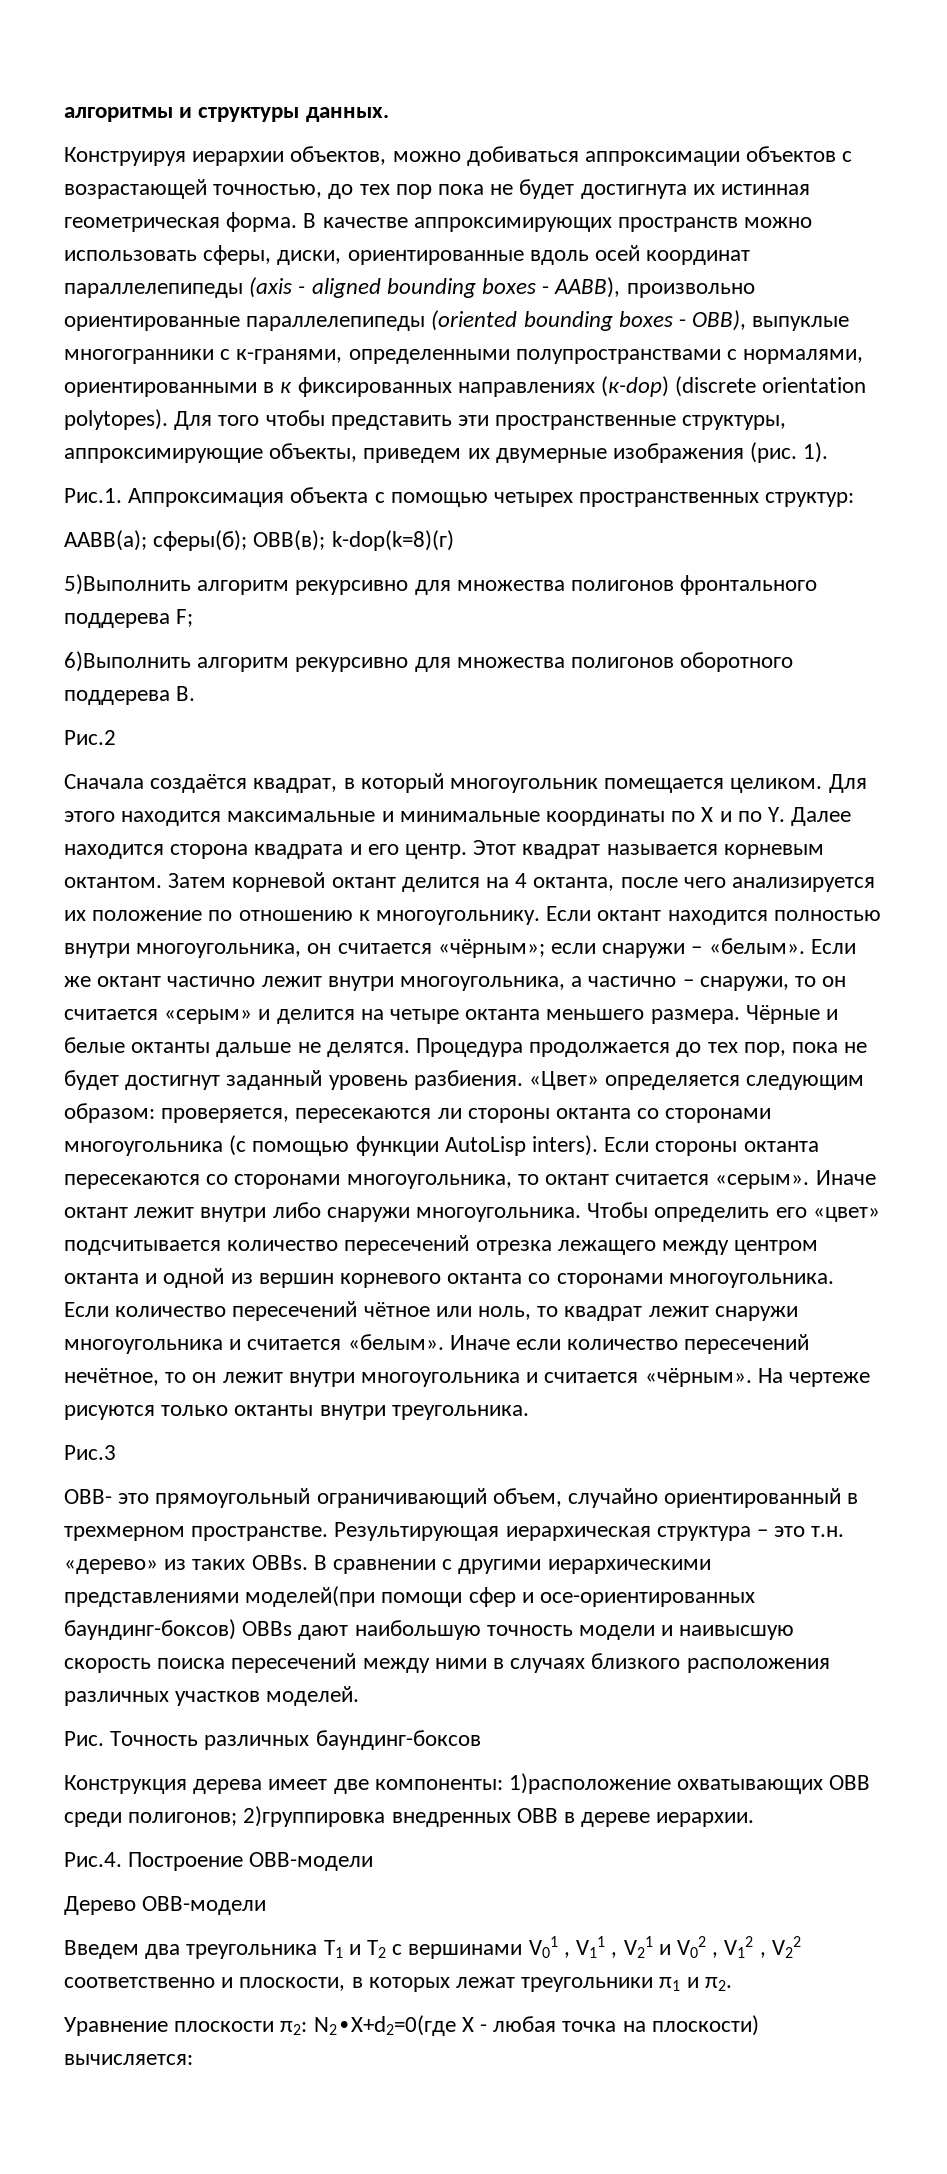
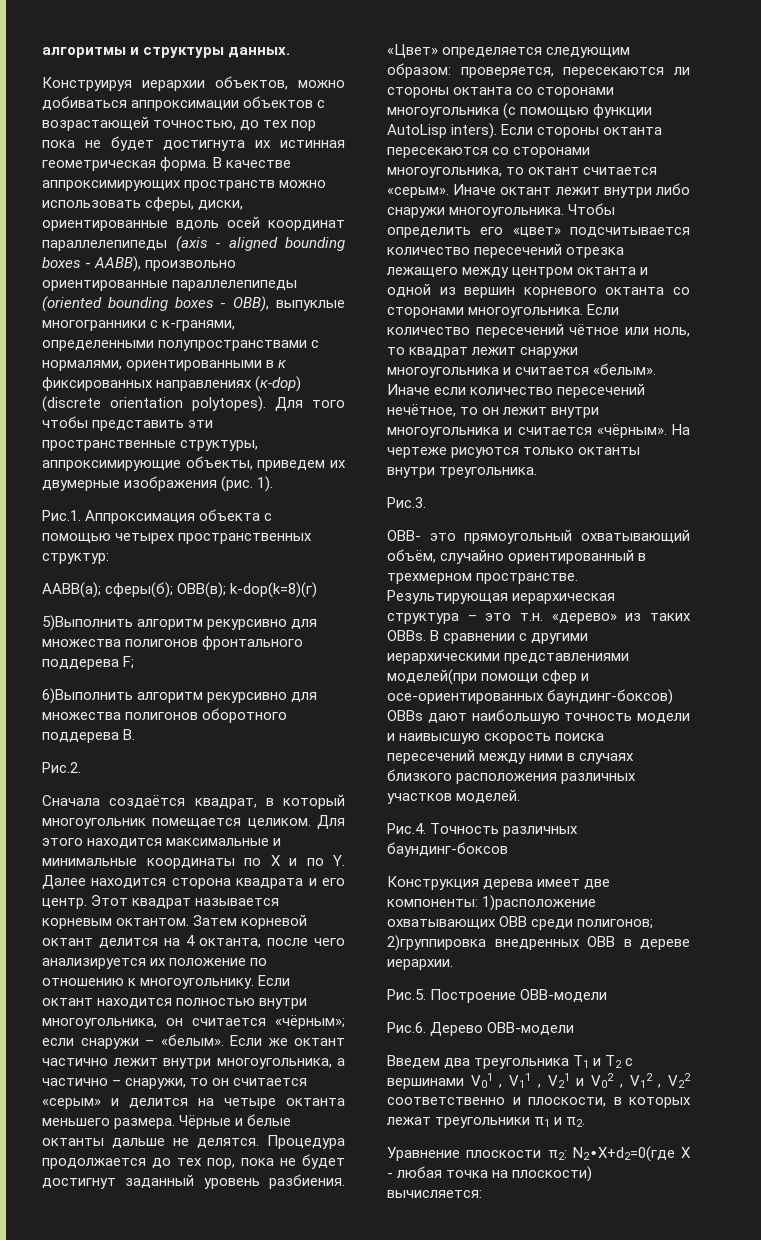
- Рис.2
+ Рис.2.
- Рис.3
+ Рис.3.
- OBB- это прямоугольный ограничивающий объем, случайно ориентированный в трехмерном пространстве.
+ OBB- это прямоугольный охватывающий объём, случайно ориентированный в трехмерном пространстве.
- Рис. Точность различных баундинг-боксов
+ Рис.4. Точность различных баундинг-боксов
- Рис.4. Построение OBB-модели
+ Рис.5. Построение OBB-модели
- Дерево OBB-модели
+ Рис.6. Дерево OBB-модели

